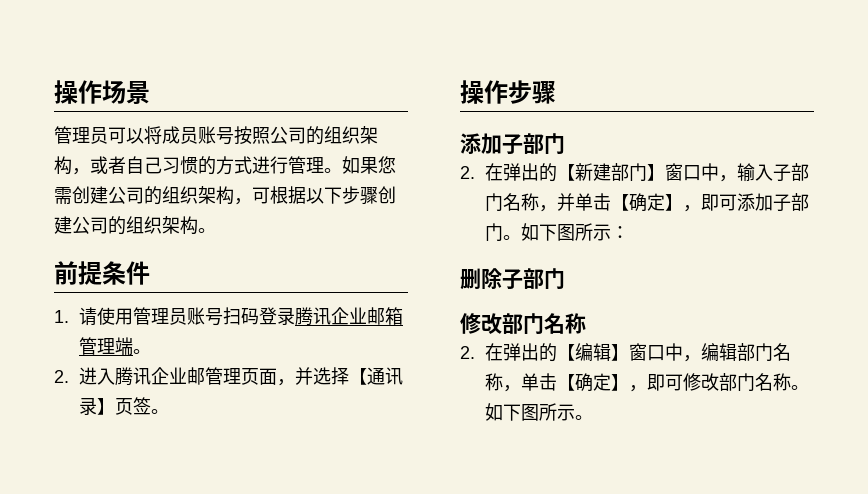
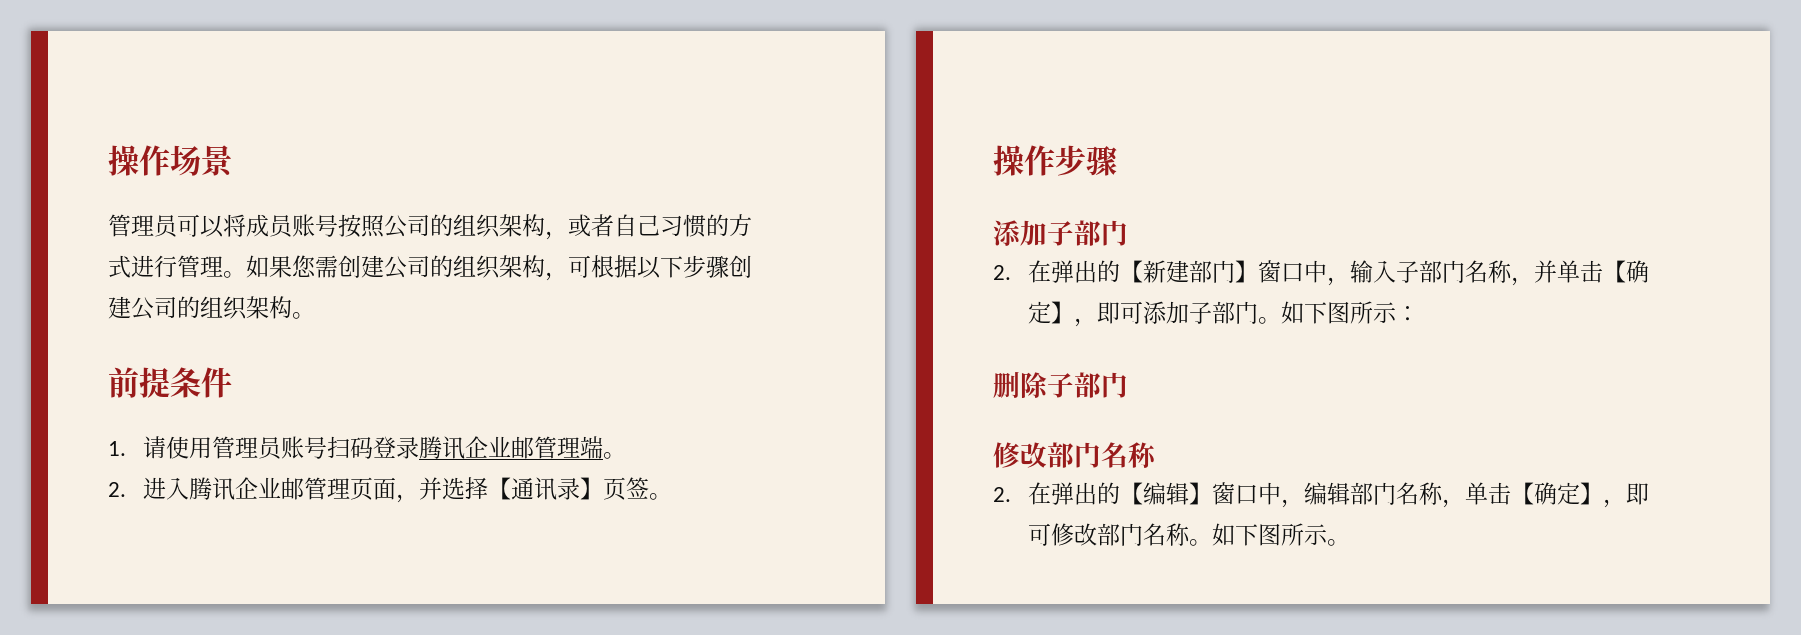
- 1.请使用管理员账号扫码登录腾讯企业邮箱管理端。
+ 1.请使用管理员账号扫码登录腾讯企业邮管理端。

